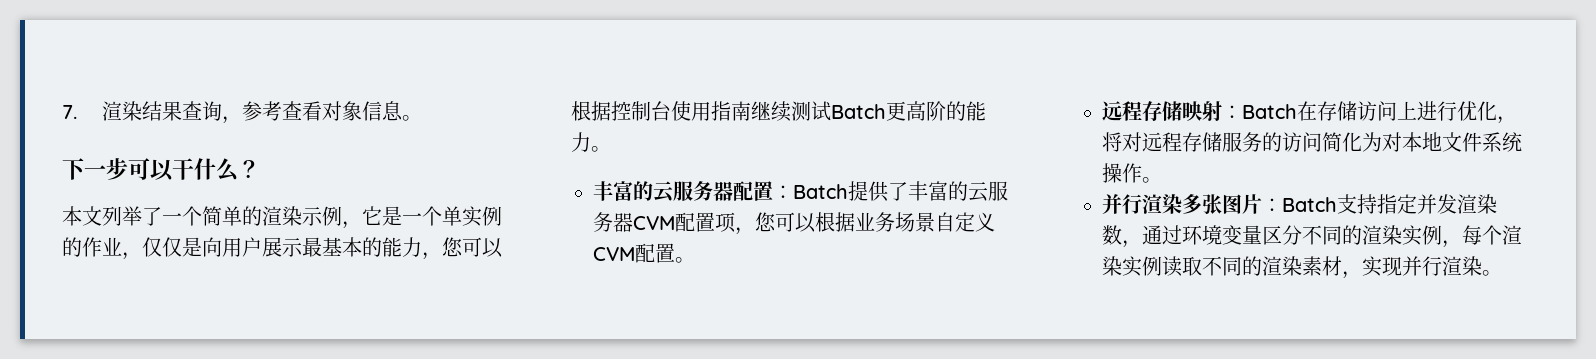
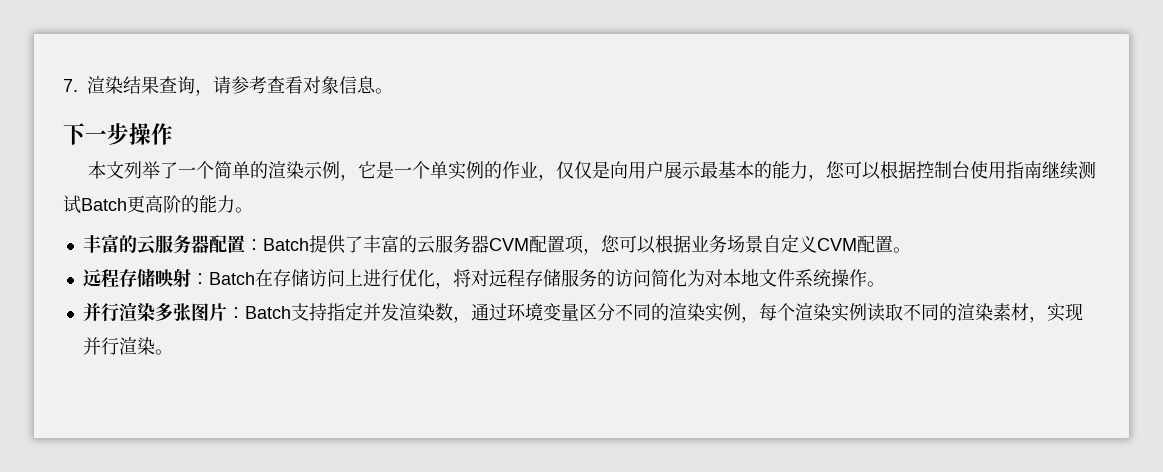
- 7.渲染结果查询，参考查看对象信息。
+ 7.渲染结果查询，请参考查看对象信息。
- 下一步可以干什么？
+ 下一步操作

